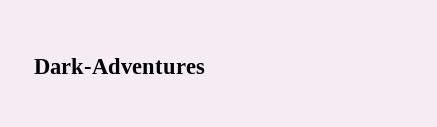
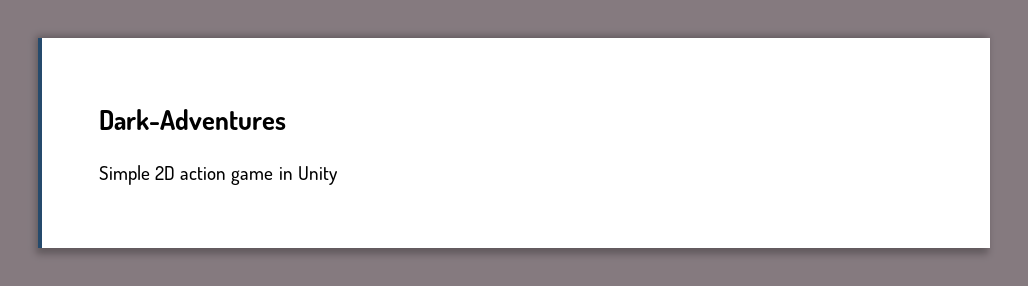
+ Simple 2D action game in Unity

